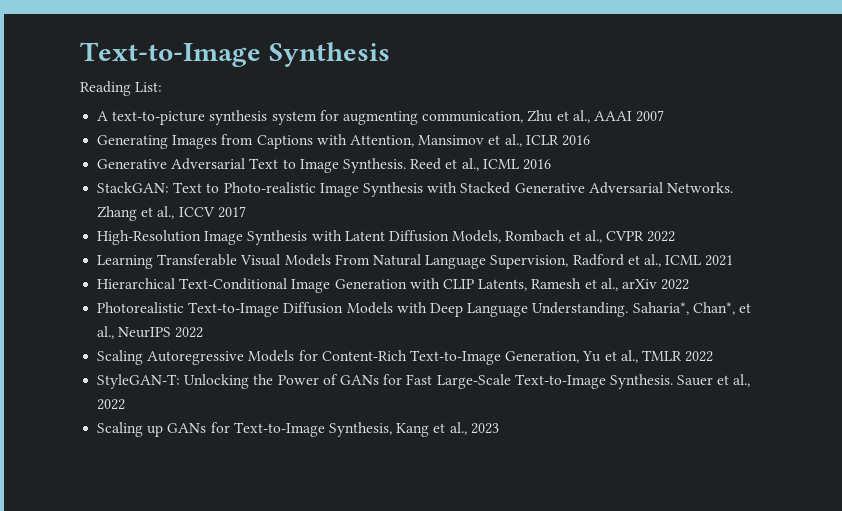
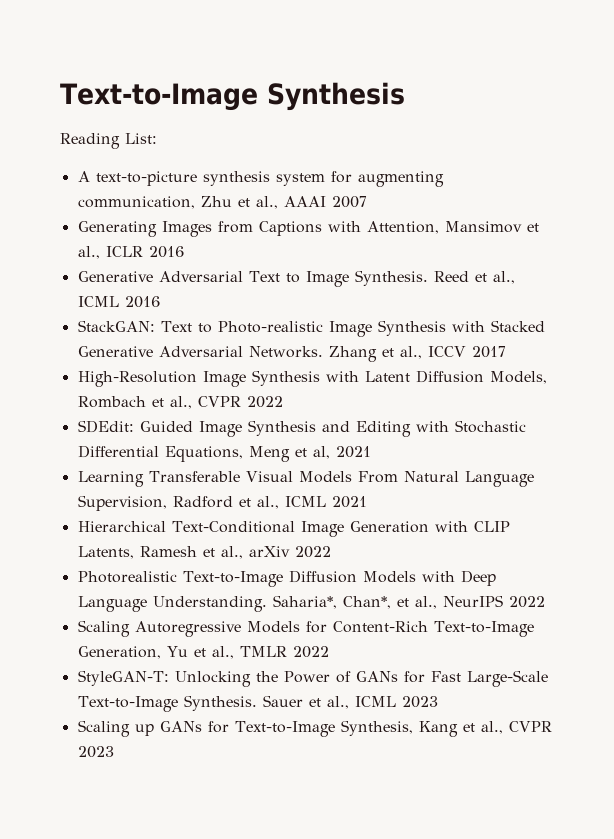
+ SDEdit: Guided Image Synthesis and Editing with Stochastic Differential Equations, Meng et al, 2021
- Sauer et al., 2022
+ Sauer et al., ICML 2023
- Scaling up GANs for Text-to-Image Synthesis, Kang et al., 2023
+ Scaling up GANs for Text-to-Image Synthesis, Kang et al., CVPR 2023

